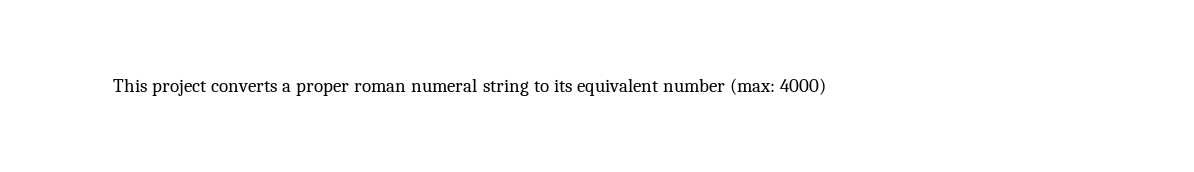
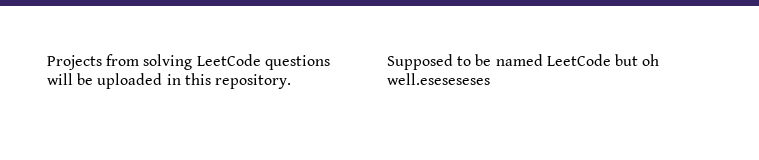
- This project converts a proper roman numeral string to its equivalent number (max: 4000)
+ Projects from solving LeetCode questions will be uploaded in this repository. Supposed to be named LeetCode but oh well.eseseseses

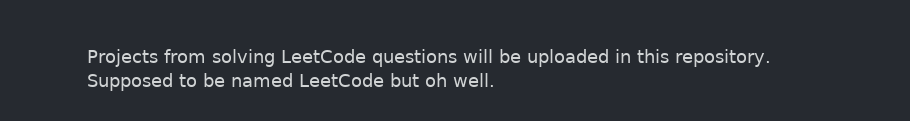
- Supposed to be named LeetCode but oh well.eseseseses
+ Supposed to be named LeetCode but oh well.

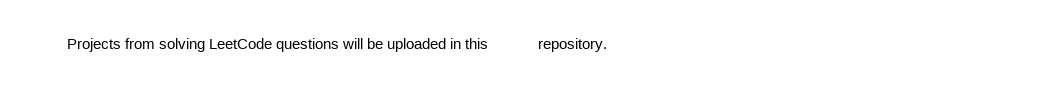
- Supposed to be named LeetCode but oh well.

